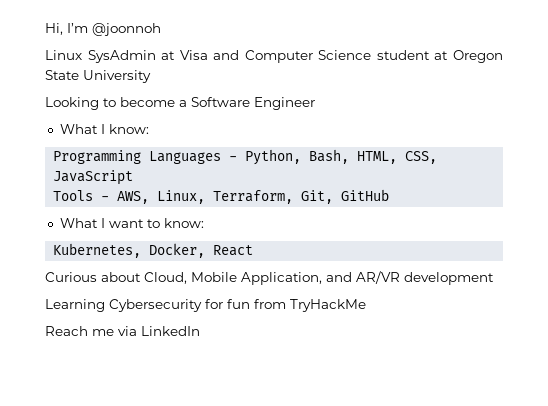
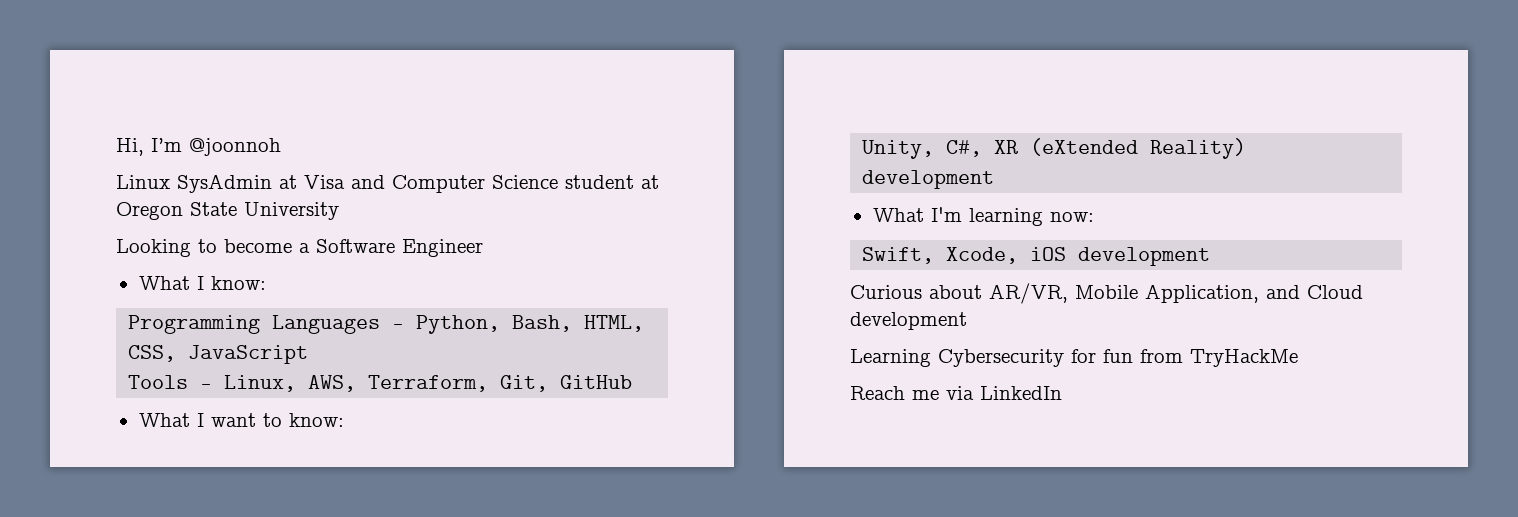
- Tools - AWS, Linux, Terraform, Git, GitHub
+ Tools - Linux, AWS, Terraform, Git, GitHub
- Kubernetes, Docker, React
+ Unity, C#, XR (eXtended Reality) development
+ What I'm learning now:
+ Swift, Xcode, iOS development
- Curious about Cloud, Mobile Application, and AR/VR development
+ Curious about AR/VR, Mobile Application, and Cloud development

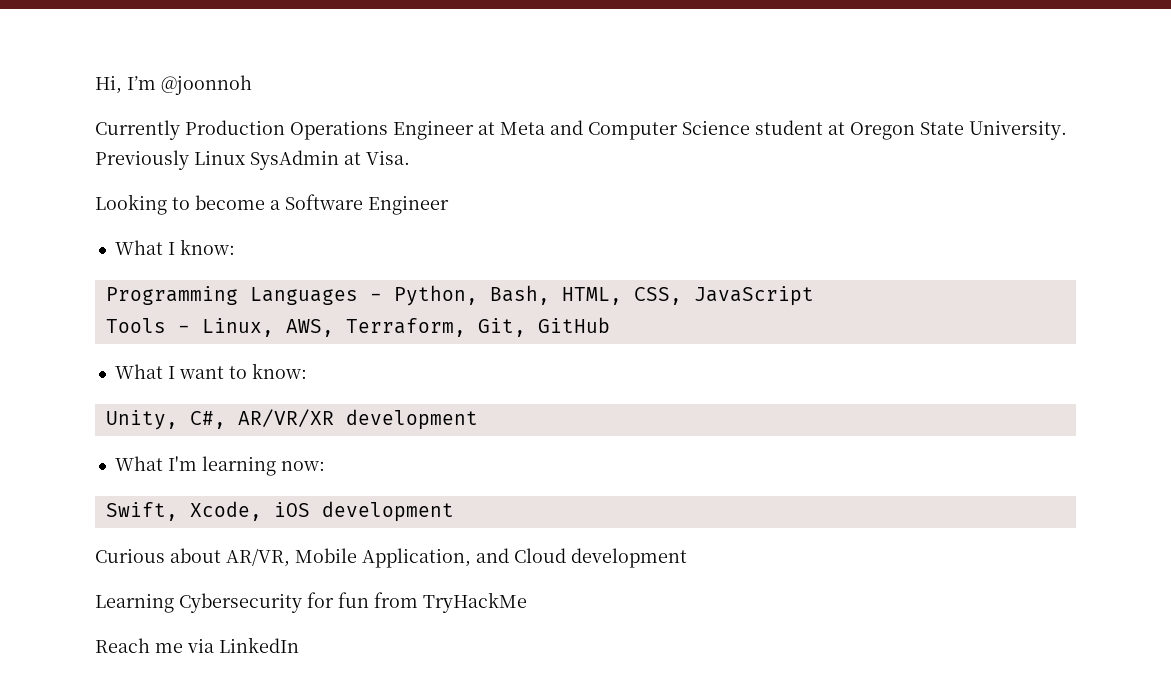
- Linux SysAdmin at Visa and Computer Science student at Oregon State University
+ Currently Production Operations Engineer at Meta and Computer Science student at Oregon State University. Previously Linux SysAdmin at Visa.
- Unity, C#, XR (eXtended Reality) development
+ Unity, C#, AR/VR/XR development

